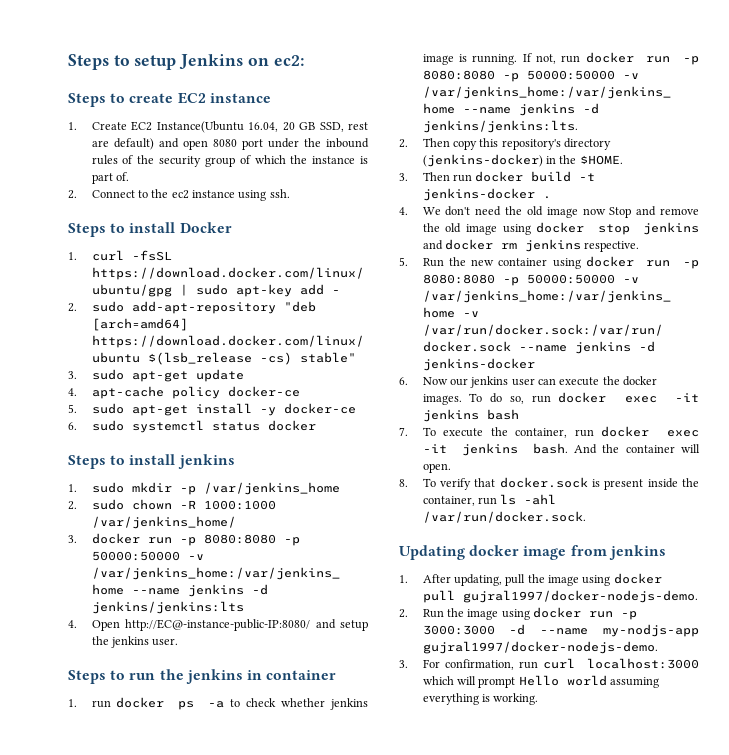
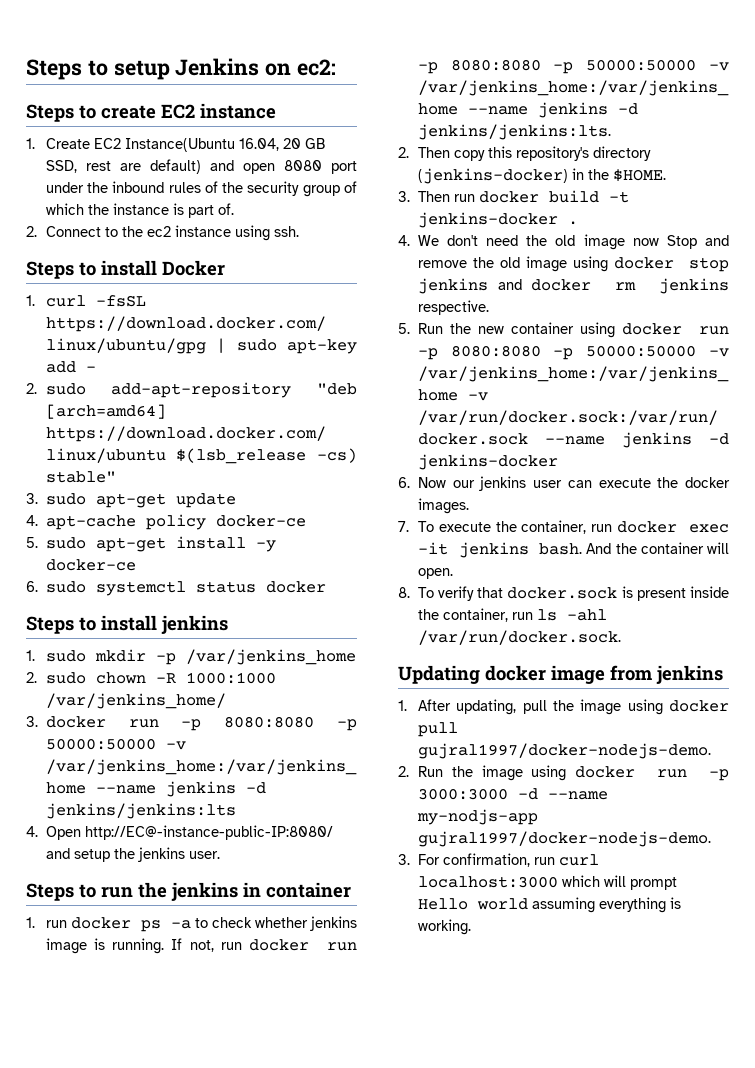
- To do so, run docker exec -it jenkins bash

